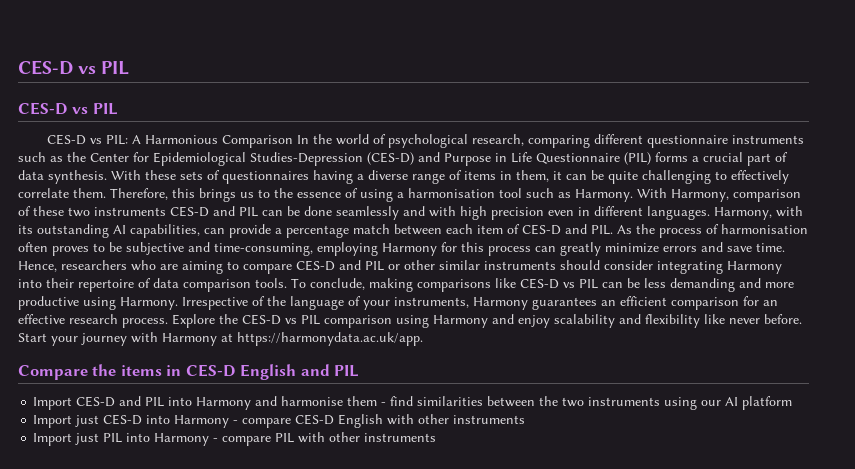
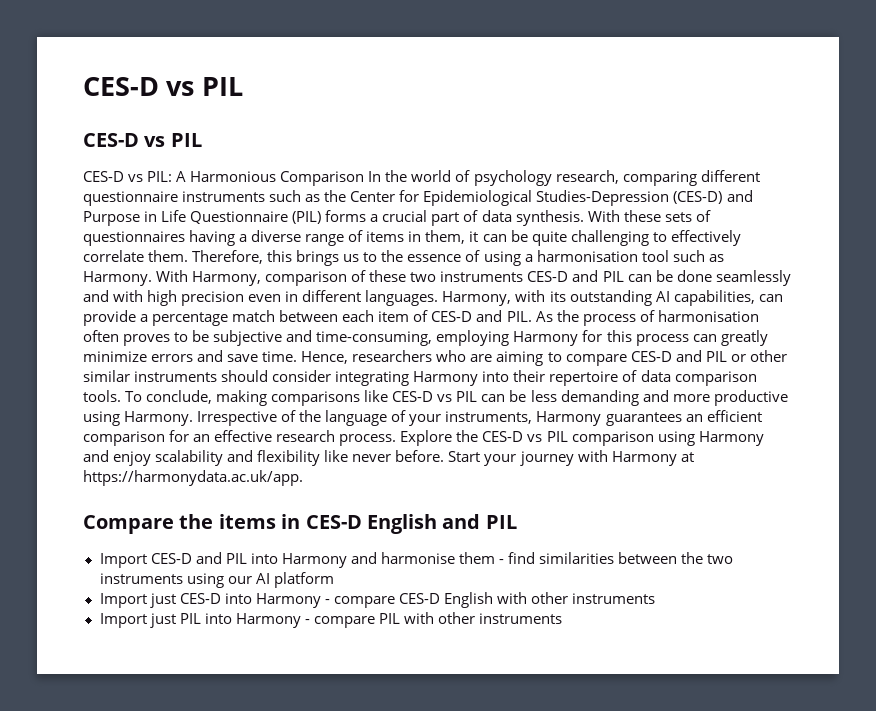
- CES-D vs PIL: A Harmonious Comparison In the world of psychological research, comparing different questionnaire instruments such as the Center for Epidemiological Studies-Depression (CES-D) and Purpose in Life Questionnaire (PIL) forms a crucial part of data synthesis.
+ CES-D vs PIL: A Harmonious Comparison In the world of psychology research, comparing different questionnaire instruments such as the Center for Epidemiological Studies-Depression (CES-D) and Purpose in Life Questionnaire (PIL) forms a crucial part of data synthesis.

